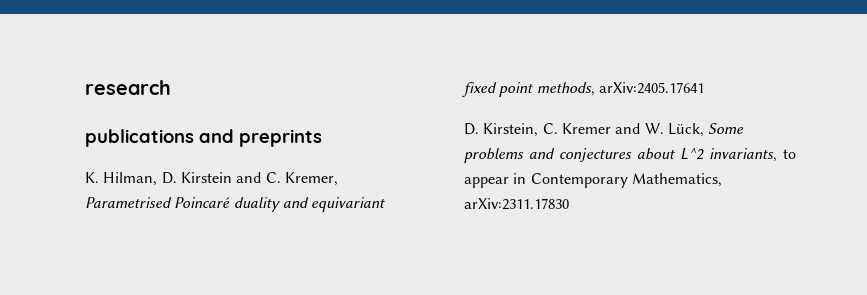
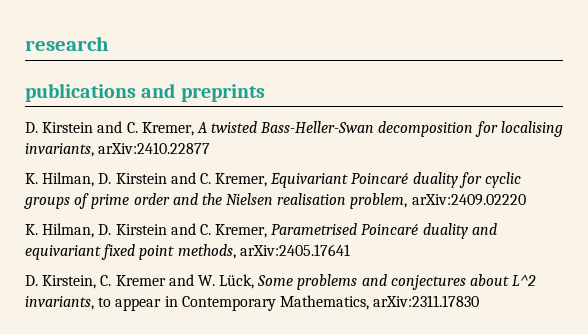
+ D. Kirstein and C. Kremer, A twisted Bass-Heller-Swan decomposition for localising invariants, arXiv:2410.22877
+ K. Hilman, D. Kirstein and C. Kremer, Equivariant Poincaré duality for cyclic groups of prime order and the Nielsen realisation problem, arXiv:2409.02220

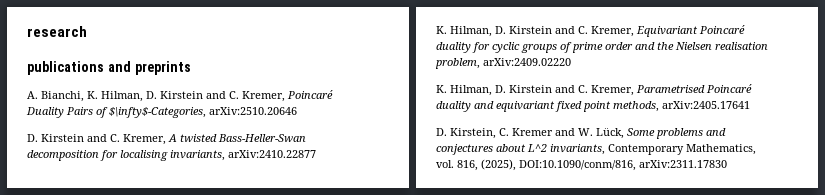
+ A. Bianchi, K. Hilman, D. Kirstein and C. Kremer, Poincaré Duality Pairs of $\infty$-Categories, arXiv:2510.20646
- D. Kirstein, C. Kremer and W. Lück, Some problems and conjectures about L^2 invariants, to appear in Contemporary Mathematics, arXiv:2311.17830
+ D. Kirstein, C. Kremer and W. Lück, Some problems and conjectures about L^2 invariants, Contemporary Mathematics, vol. 816, (2025), DOI:10.1090/conm/816, arXiv:2311.17830

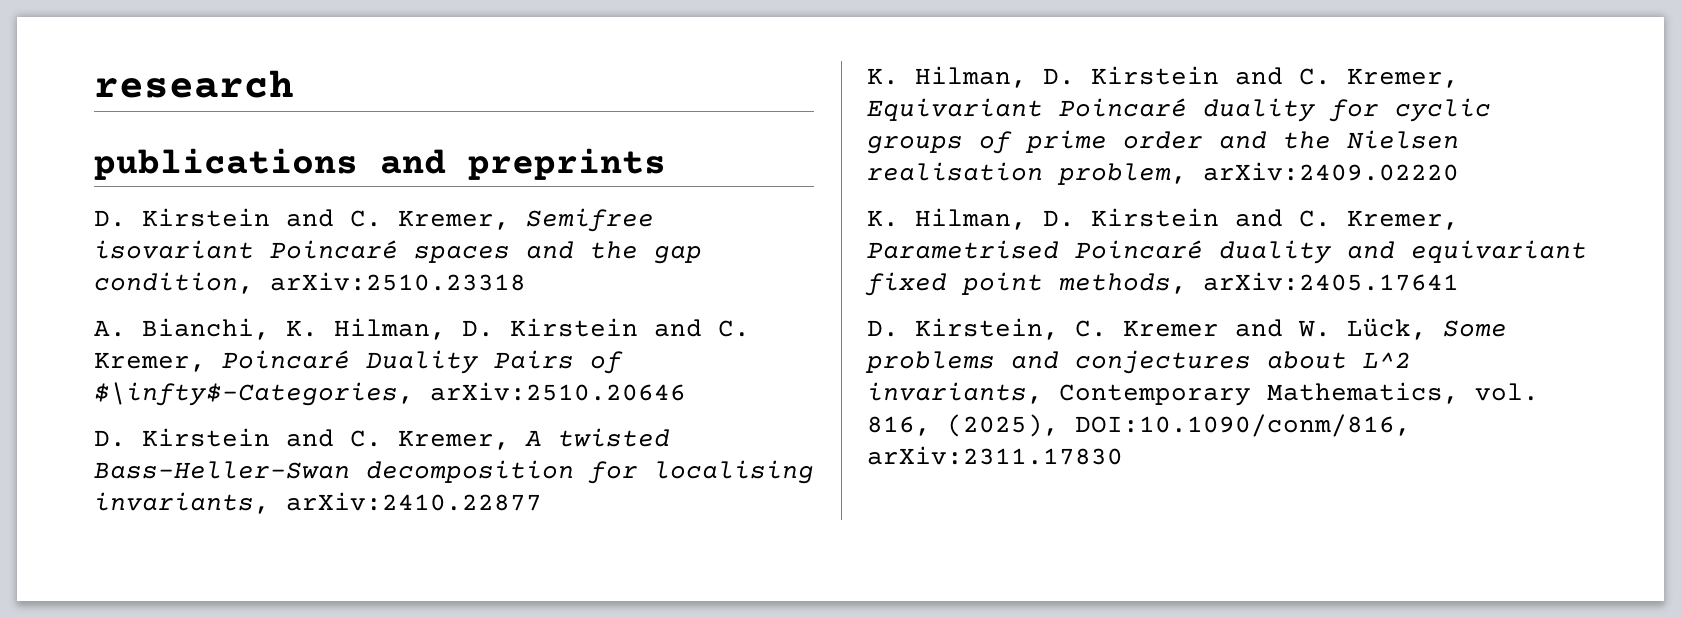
+ D. Kirstein and C. Kremer, Semifree isovariant Poincaré spaces and the gap condition, arXiv:2510.23318

